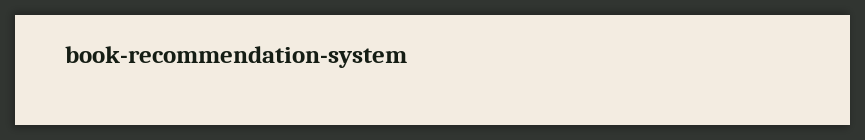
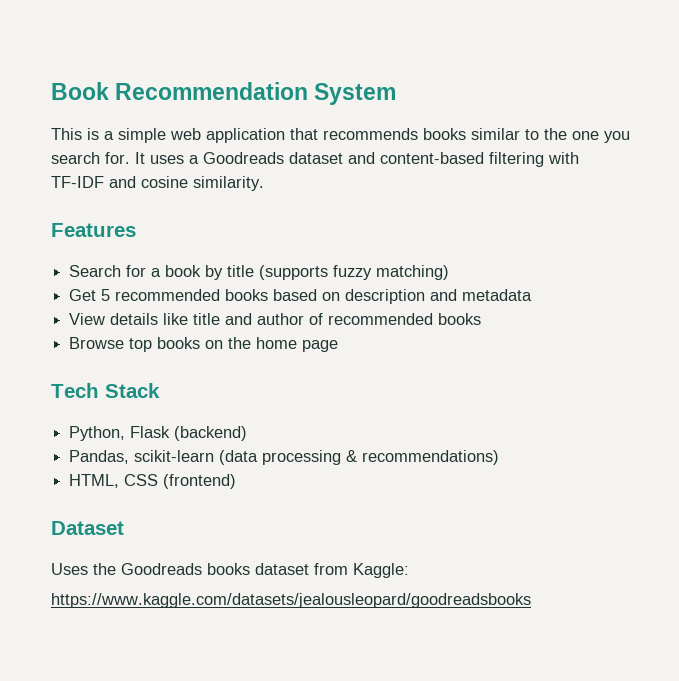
- book-recommendation-system
+ Book Recommendation System
+ This is a simple web application that recommends books similar to the one you search for. It uses a Goodreads dataset and content-based filtering with TF-IDF and cosine similarity.
+ Features
+ Search for a book by title (supports fuzzy matching)
+ Get 5 recommended books based on description and metadata
+ View details like title and author of recommended books
+ Browse top books on the home page
+ Tech Stack
+ Python, Flask (backend)
+ Pandas, scikit-learn (data processing & recommendations)
+ HTML, CSS (frontend)
+ Dataset
+ Uses the Goodreads books dataset from Kaggle:
+ https://www.kaggle.com/datasets/jealousleopard/goodreadsbooks

